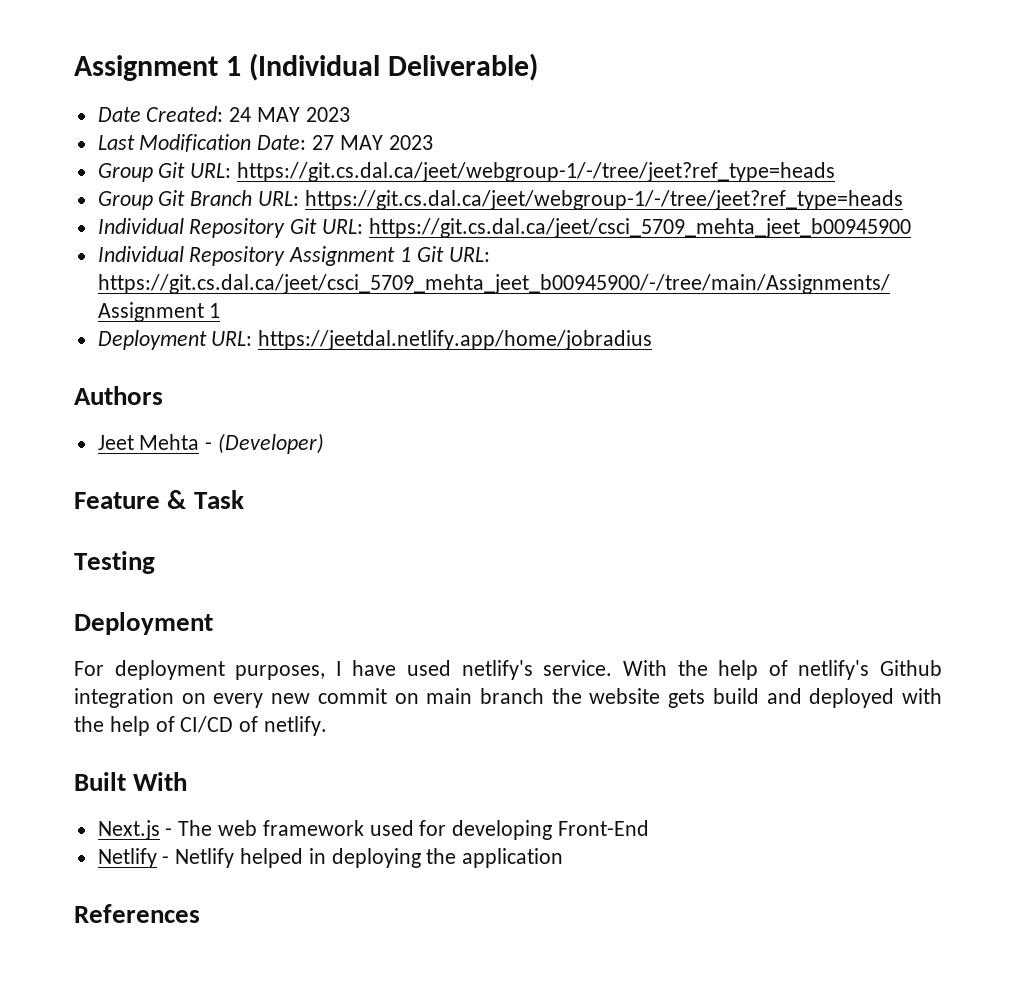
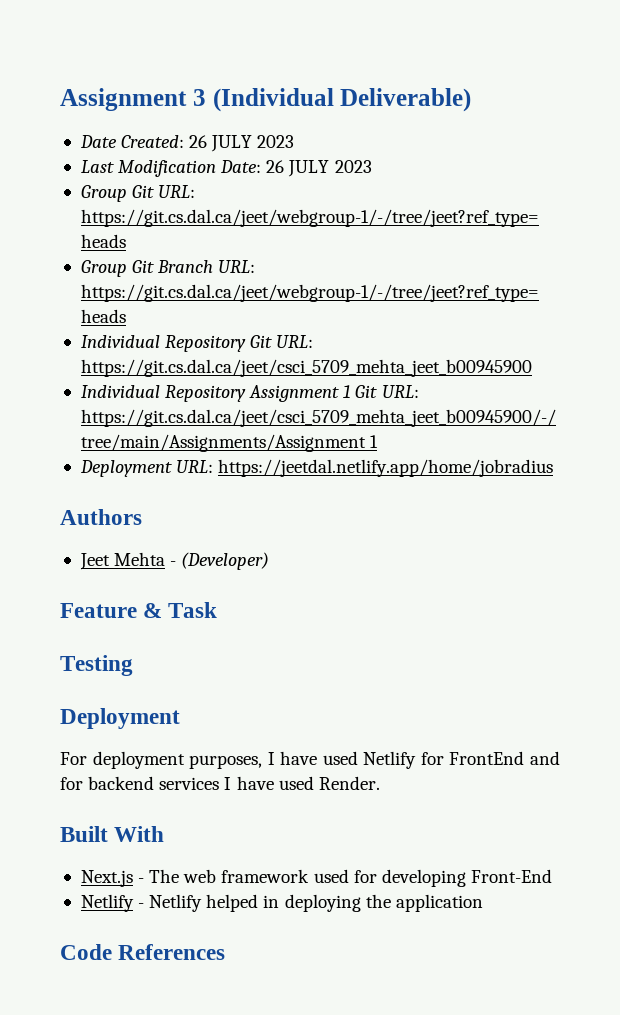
- Assignment 1 (Individual Deliverable)
+ Assignment 3 (Individual Deliverable)
- Date Created: 24 MAY 2023
+ Date Created: 26 JULY 2023
- Last Modification Date: 27 MAY 2023
+ Last Modification Date: 26 JULY 2023
- For deployment purposes, I have used netlify's service. With the help of netlify's Github integration on every new commit on main branch the website gets build and deployed with the help of CI/CD of netlify.
+ For deployment purposes, I have used Netlify for FrontEnd and for backend services I have used Render.
- References
+ Code References

